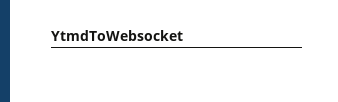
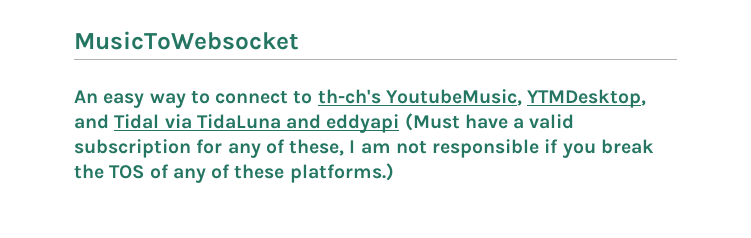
- YtmdToWebsocket
+ MusicToWebsocket
+ An easy way to connect to th-ch's YoutubeMusic, YTMDesktop, and Tidal via TidaLuna and eddyapi (Must have a valid subscription for any of these, I am not responsible if you break the TOS of any of these platforms.)

